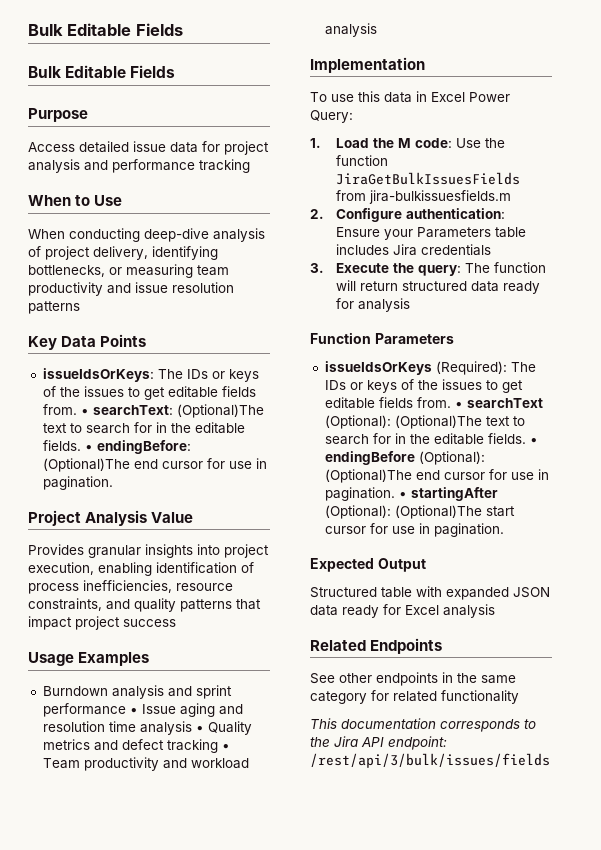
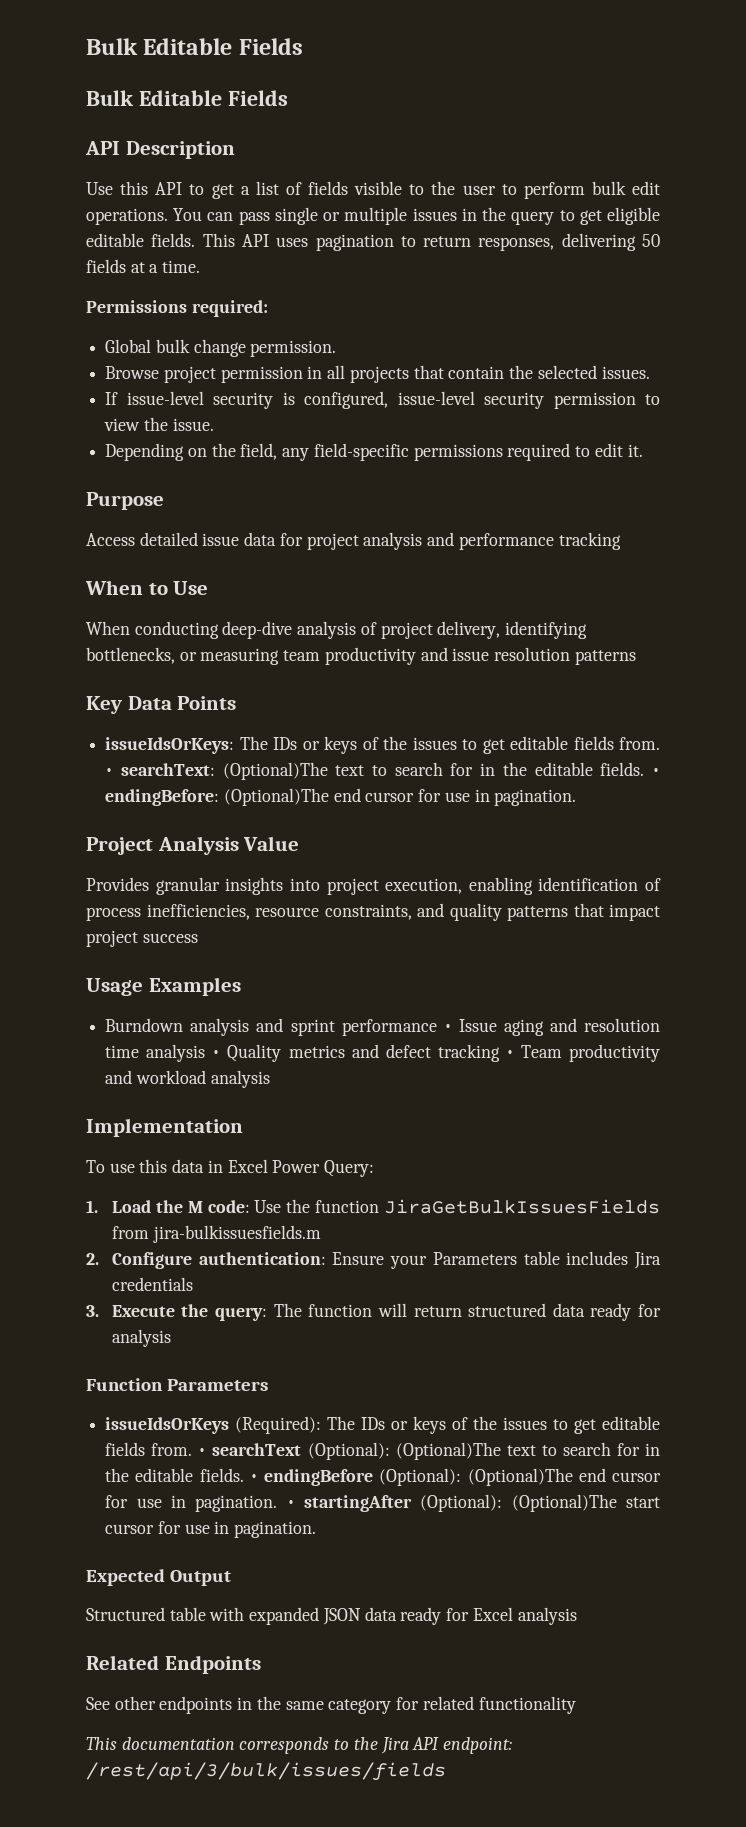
+ API Description
+ Use this API to get a list of fields visible to the user to perform bulk edit operations. You can pass single or multiple issues in the query to get eligible editable fields. This API uses pagination to return responses, delivering 50 fields at a time.
+ Permissions required:
+ Global bulk change permission.
+ Browse project permission in all projects that contain the selected issues.
+ If issue-level security is configured, issue-level security permission to view the issue.
+ Depending on the field, any field-specific permissions required to edit it.

